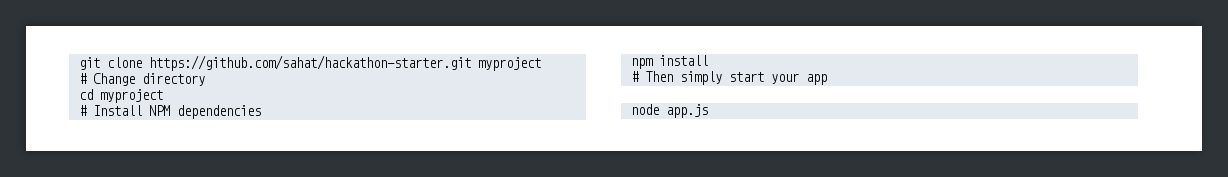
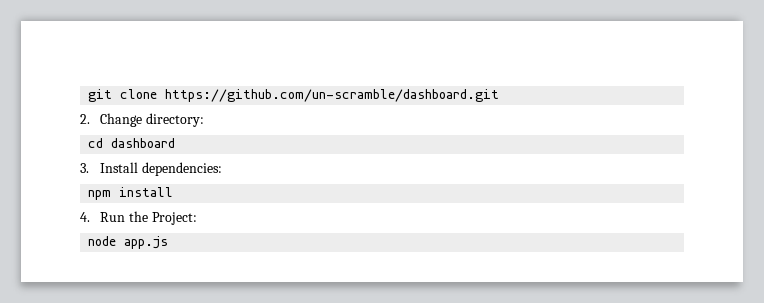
- git clone https://github.com/sahat/hackathon-starter.git myproject
- # Change directory
- cd myproject
- # Install NPM dependencies
+ git clone https://github.com/un-scramble/dashboard.git
+ 2. Change directory:
+ cd dashboard
+ 3. Install dependencies:
  npm install
- # Then simply start your app
+ 4. Run the Project:

